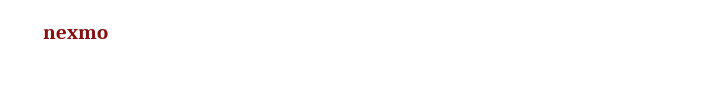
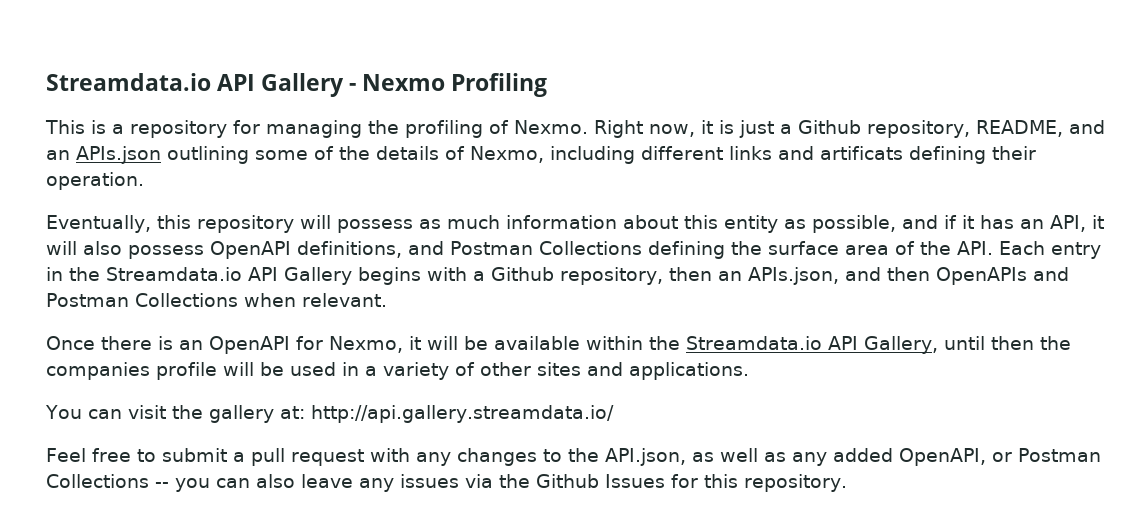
- nexmo
+ Streamdata.io API Gallery - Nexmo Profiling
+ This is a repository for managing the profiling of Nexmo. Right now, it is just a Github repository, README, and an APIs.json outlining some of the details of Nexmo, including different links and artificats defining their operation.
+ Eventually, this repository will possess as much information about this entity as possible, and if it has an API, it will also possess OpenAPI definitions, and Postman Collections defining the surface area of the API. Each entry in the Streamdata.io API Gallery begins with a Github repository, then an APIs.json, and then OpenAPIs and Postman Collections when relevant.
+ Once there is an OpenAPI for Nexmo, it will be available within the Streamdata.io API Gallery, until then the companies profile will be used in a variety of other sites and applications.
+ You can visit the gallery at: http://api.gallery.streamdata.io/
+ Feel free to submit a pull request with any changes to the API.json, as well as any added OpenAPI, or Postman Collections -- you can also leave any issues via the Github Issues for this repository.

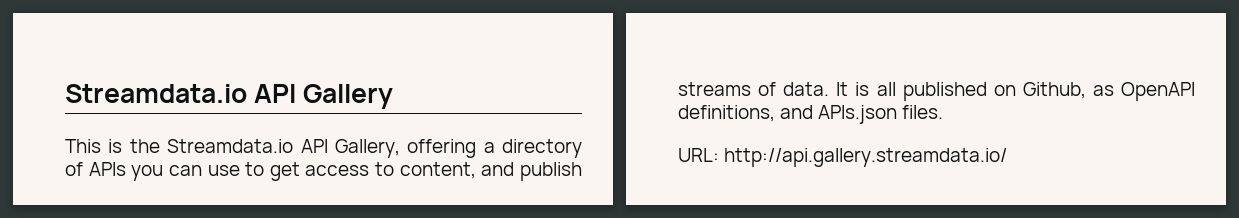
- Streamdata.io API Gallery - Nexmo Profiling
+ Streamdata.io API Gallery
- This is a repository for managing the profiling of Nexmo. Right now, it is just a Github repository, README, and an APIs.json outlining some of the details of Nexmo, including different links and artificats defining their operation.
- Eventually, this repository will possess as much information about this entity as possible, and if it has an API, it will also possess OpenAPI definitions, and Postman Collections defining the surface area of the API. Each entry in the Streamdata.io API Gallery begins with a Github repository, then an APIs.json, and then OpenAPIs and Postman Collections when relevant.
- Once there is an OpenAPI for Nexmo, it will be available within the Streamdata.io API Gallery, until then the companies profile will be used in a variety of other sites and applications.
- You can visit the gallery at: http://api.gallery.streamdata.io/
- Feel free to submit a pull request with any changes to the API.json, as well as any added OpenAPI, or Postman Collections -- you can also leave any issues via the Github Issues for this repository.
+ This is the Streamdata.io API Gallery, offering a directory of APIs you can use to get access to content, and publish streams of data. It is all published on Github, as OpenAPI definitions, and APIs.json files.
+ URL: http://api.gallery.streamdata.io/

